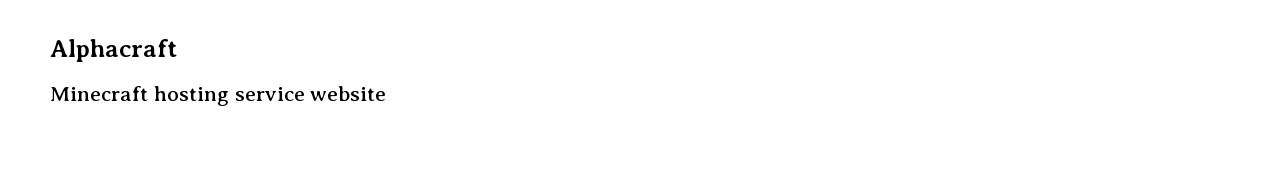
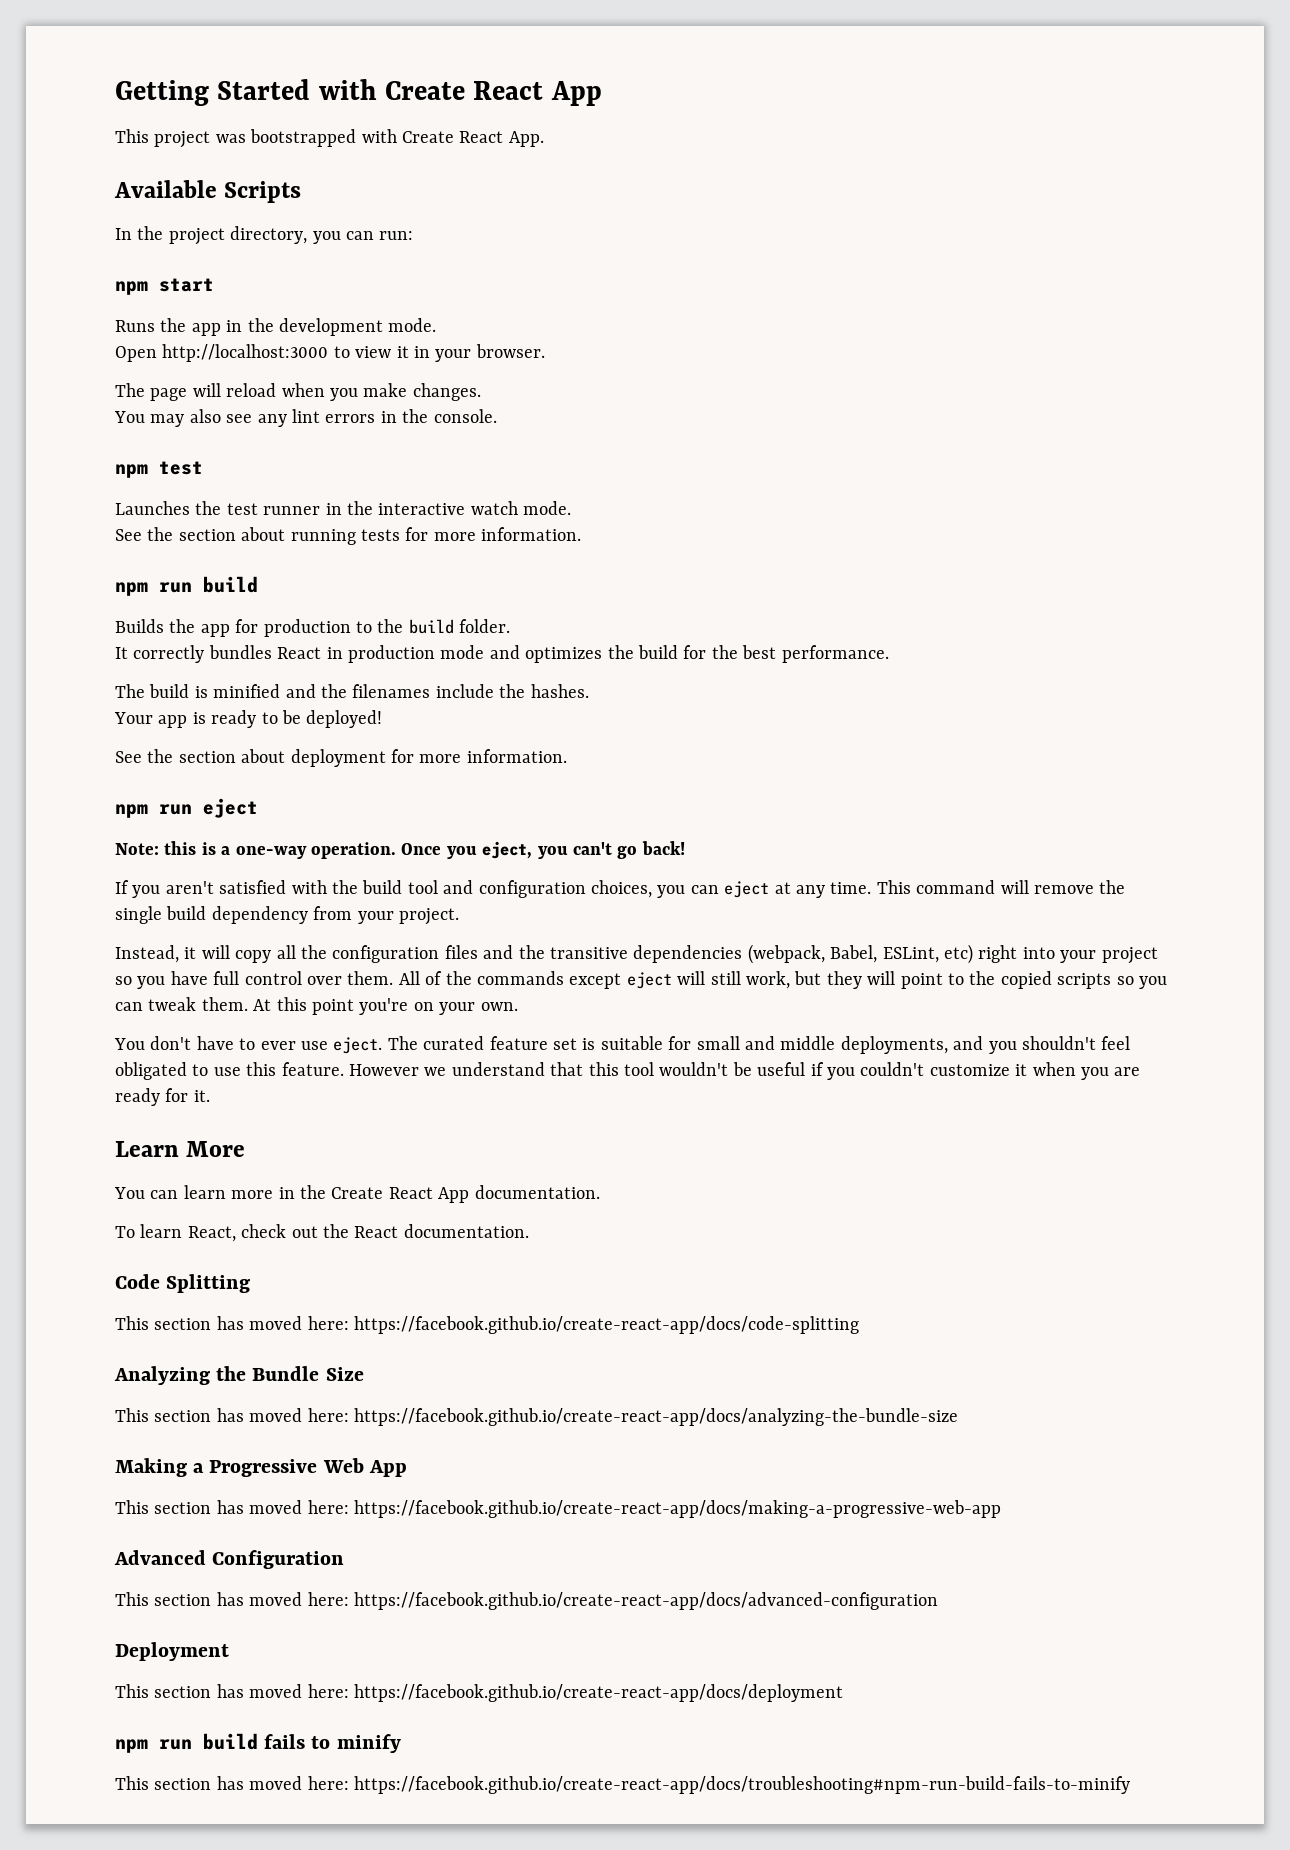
- Alphacraft
- Minecraft hosting service website
+ Getting Started with Create React App
+ This project was bootstrapped with Create React App.
+ Available Scripts
+ In the project directory, you can run:
+ npm start
+ Runs the app in the development mode.
+ Open http://localhost:3000 to view it in your browser.
+ The page will reload when you make changes.
+ You may also see any lint errors in the console.
+ npm test
+ Launches the test runner in the interactive watch mode.
+ See the section about running tests for more information.
+ npm run build
+ Builds the app for production to the build folder.
+ It correctly bundles React in production mode and optimizes the build for the best performance.
+ The build is minified and the filenames include the hashes.
+ Your app is ready to be deployed!
+ See the section about deployment for more information.
+ npm run eject
+ Note: this is a one-way operation. Once you eject, you can't go back!
+ If you aren't satisfied with the build tool and configuration choices, you can eject at any time. This command will remove the single build dependency from your project.
+ Instead, it will copy all the configuration files and the transitive dependencies (webpack, Babel, ESLint, etc) right into your project so you have full control over them. All of the commands except eject will still work, but they will point to the copied scripts so you can tweak them. At this point you're on your own.
+ You don't have to ever use eject. The curated feature set is suitable for small and middle deployments, and you shouldn't feel obligated to use this feature. However we understand that this tool wouldn't be useful if you couldn't customize it when you are ready for it.
+ Learn More
+ You can learn more in the Create React App documentation.
+ To learn React, check out the React documentation.
+ Code Splitting
+ This section has moved here: https://facebook.github.io/create-react-app/docs/code-splitting
+ Analyzing the Bundle Size
+ This section has moved here: https://facebook.github.io/create-react-app/docs/analyzing-the-bundle-size
+ Making a Progressive Web App
+ This section has moved here: https://facebook.github.io/create-react-app/docs/making-a-progressive-web-app
+ Advanced Configuration
+ This section has moved here: https://facebook.github.io/create-react-app/docs/advanced-configuration
+ Deployment
+ This section has moved here: https://facebook.github.io/create-react-app/docs/deployment
+ npm run build fails to minify
+ This section has moved here: https://facebook.github.io/create-react-app/docs/troubleshooting#npm-run-build-fails-to-minify

